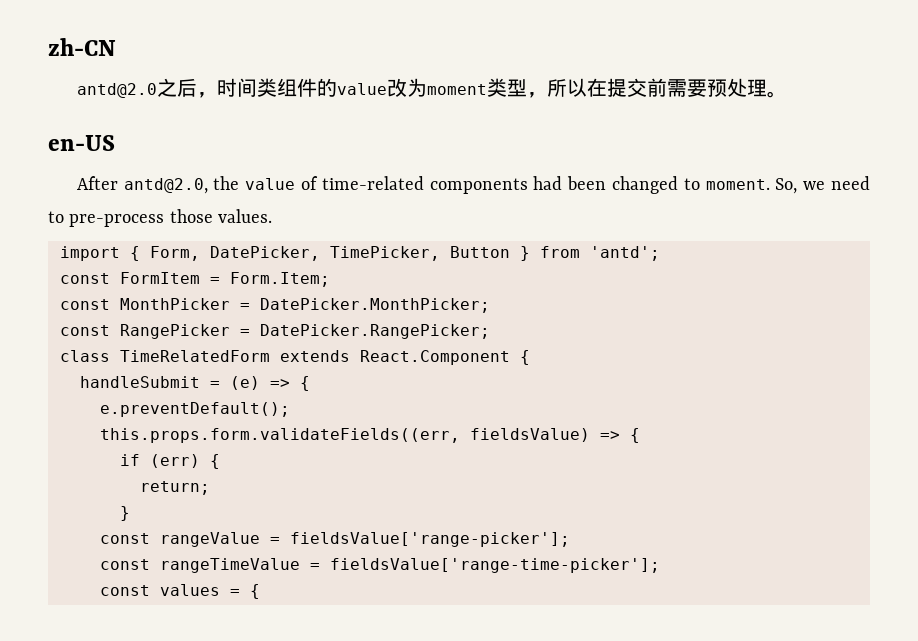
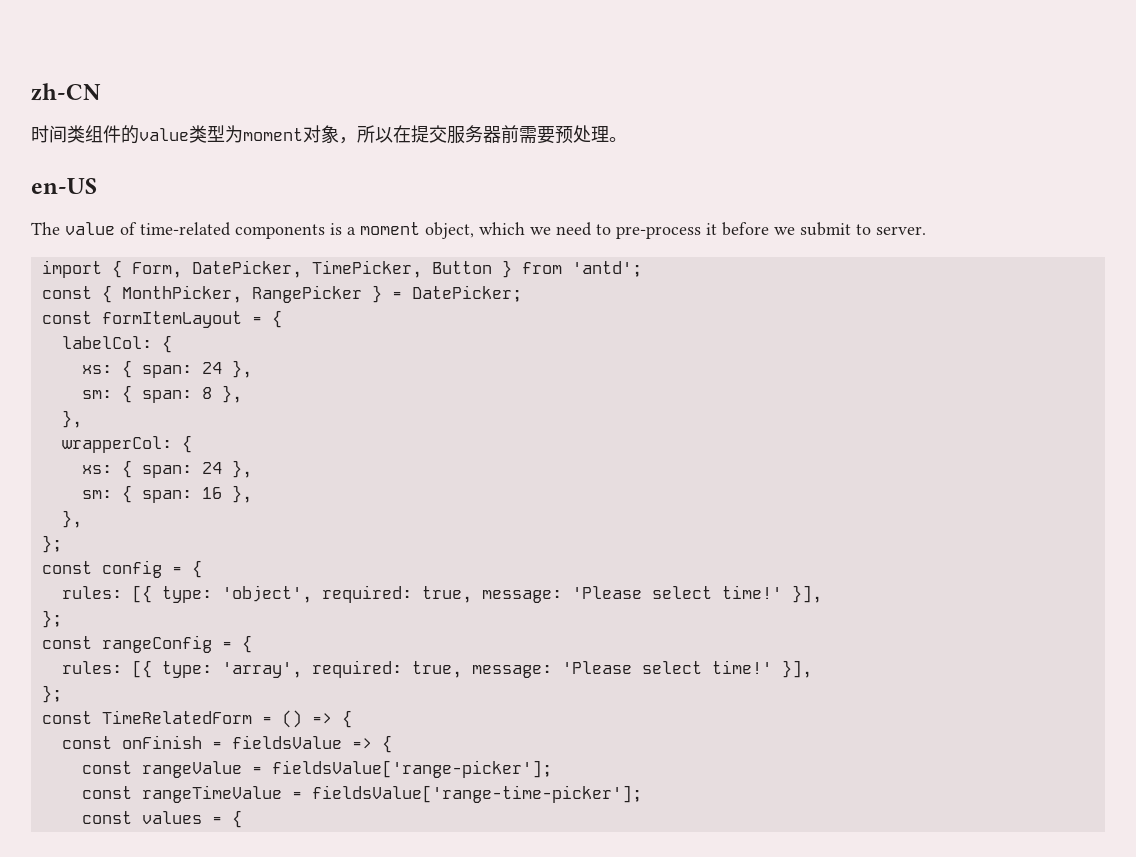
- antd@2.0之后，时间类组件的value改为moment类型，所以在提交前需要预处理。
+ 时间类组件的value类型为moment对象，所以在提交服务器前需要预处理。
- After antd@2.0, the value of time-related components had been changed to moment. So, we need to pre-process those values.
+ The value of time-related components is a moment object, which we need to pre-process it before we submit to server.
- const FormItem = Form.Item;
- const MonthPicker = DatePicker.MonthPicker;
- const RangePicker = DatePicker.RangePicker;
- class TimeRelatedForm extends React.Component {
- handleSubmit = (e) => {
- e.preventDefault();
- this.props.form.validateFields((err, fieldsValue) => {
- if (err) {
- return;
- }
+ const { MonthPicker, RangePicker } = DatePicker;
+ const formItemLayout = {
+ labelCol: {
+ xs: { span: 24 },
+ sm: { span: 8 },
+ },
+ wrapperCol: {
+ xs: { span: 24 },
+ sm: { span: 16 },
+ },
+ };
+ const config = {
+ rules: [{ type: 'object', required: true, message: 'Please select time!' }],
+ };
+ const rangeConfig = {
+ rules: [{ type: 'array', required: true, message: 'Please select time!' }],
+ };
+ const TimeRelatedForm = () => {
+ const onFinish = fieldsValue => {

